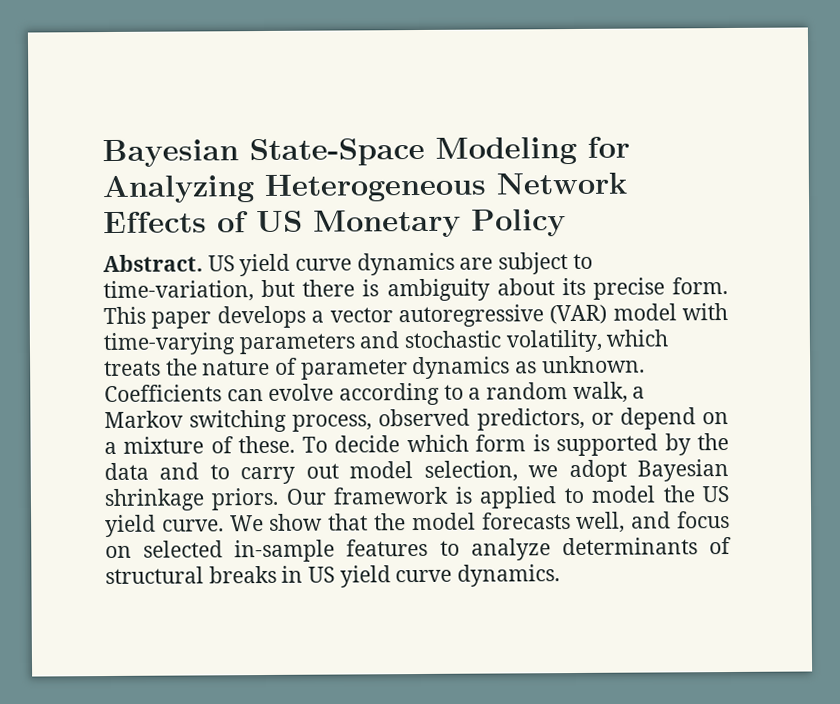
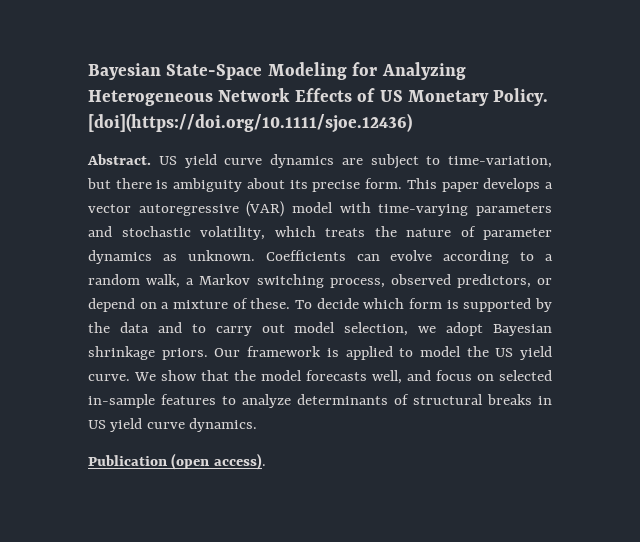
- Bayesian State-Space Modeling for Analyzing Heterogeneous Network Effects of US Monetary Policy
+ Bayesian State-Space Modeling for Analyzing Heterogeneous Network Effects of US Monetary Policy. [doi](https://doi.org/10.1111/sjoe.12436)
+ Publication (open access).

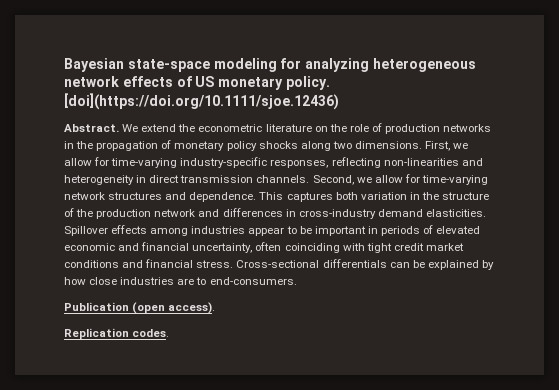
- Bayesian State-Space Modeling for Analyzing Heterogeneous Network Effects of US Monetary Policy. [doi](https://doi.org/10.1111/sjoe.12436)
- Abstract. US yield curve dynamics are subject to time-variation, but there is ambiguity about its precise form. This paper develops a vector autoregressive (VAR) model with time-varying parameters and stochastic volatility, which treats the nature of parameter dynamics as unknown. Coefficients can evolve according to a random walk, a Markov switching process, observed predictors, or depend on a mixture of these. To decide which form is supported by the data and to carry out model selection, we adopt Bayesian shrinkage priors. Our framework is applied to model the US yield curve. We show that the model forecasts well, and focus on selected in-sample features to analyze determinants of structural breaks in US yield curve dynamics.
+ Bayesian state-space modeling for analyzing heterogeneous network effects of US monetary policy. [doi](https://doi.org/10.1111/sjoe.12436)
+ Abstract. We extend the econometric literature on the role of production networks in the propagation of monetary policy shocks along two dimensions. First, we allow for time-varying industry-specific responses, reflecting non-linearities and heterogeneity in direct transmission channels. Second, we allow for time-varying network structures and dependence. This captures both variation in the structure of the production network and differences in cross-industry demand elasticities. Spillover effects among industries appear to be important in periods of elevated economic and financial uncertainty, often coinciding with tight credit market conditions and financial stress. Cross-sectional differentials can be explained by how close industries are to end-consumers.
+ Replication codes.

